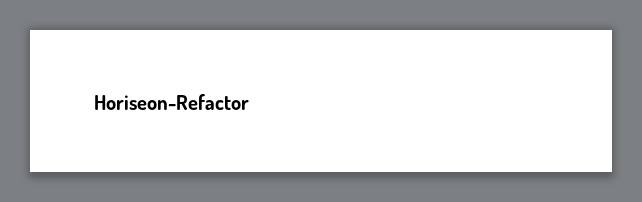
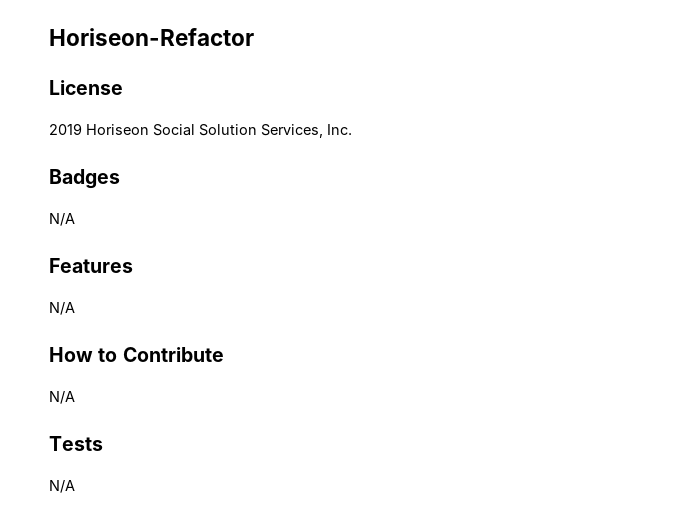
+ License
+ 2019 Horiseon Social Solution Services, Inc.
+ Badges
+ N/A
+ Features
+ N/A
+ How to Contribute
+ N/A
+ Tests
+ N/A

